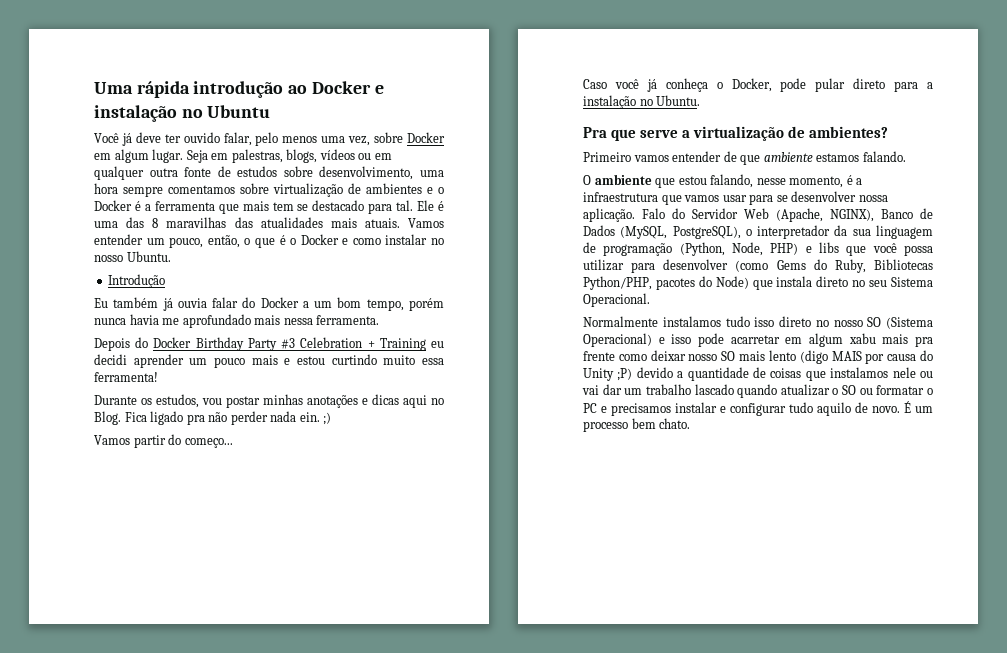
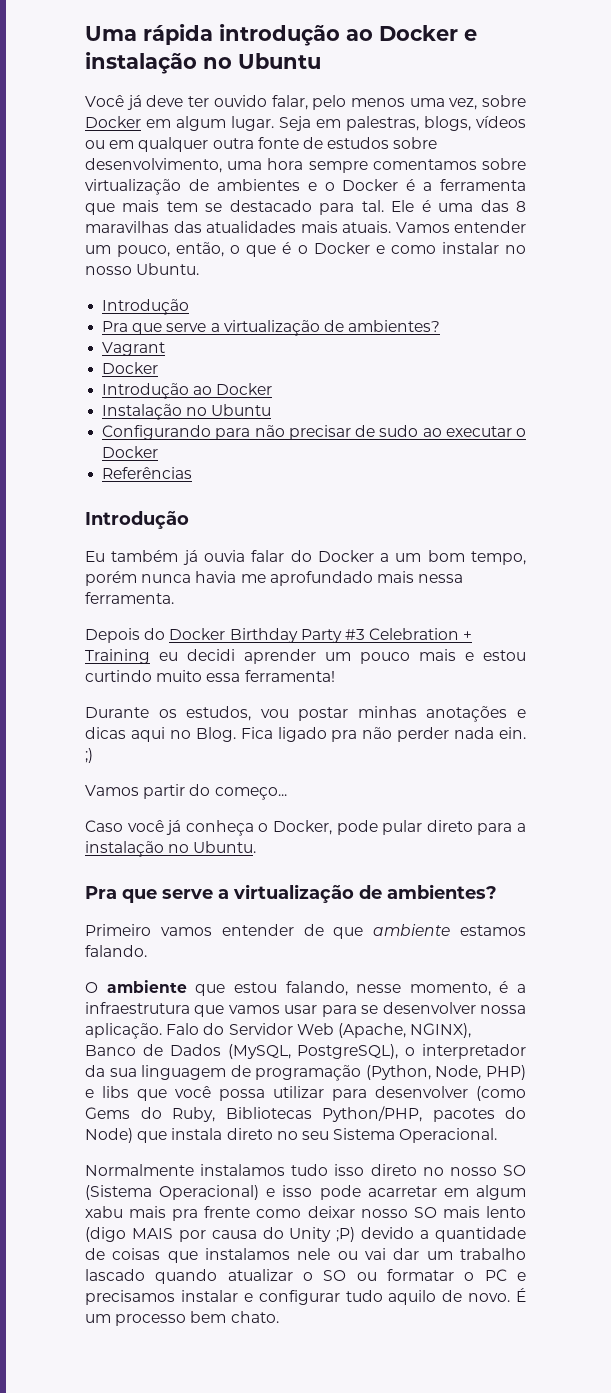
  Vamos entender um pouco, então, o que é o Docker e como instalar no nosso Ubuntu.
+ Introdução
+ Pra que serve a virtualização de ambientes?
+ Vagrant
+ Docker
+ Introdução ao Docker
+ Instalação no Ubuntu
+ Configurando para não precisar de sudo ao executar o Docker
+ Referências

